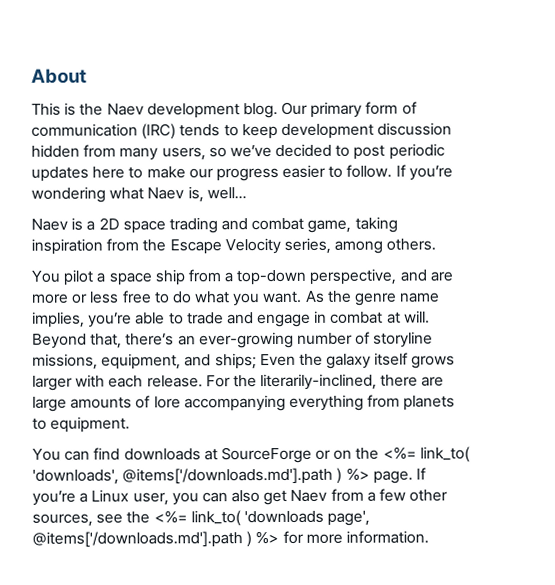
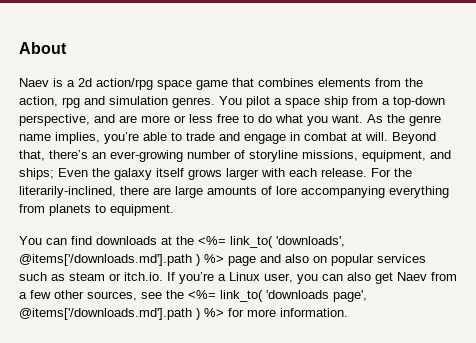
- This is the Naev development blog. Our primary form of communication (IRC) tends to keep development discussion hidden from many users, so we’ve decided to post periodic updates here to make our progress easier to follow. If you’re wondering what Naev is, well…
- Naev is a 2D space trading and combat game, taking inspiration from the Escape Velocity series, among others.
- You pilot a space ship from a top-down perspective, and are more or less free to do what you want.
+ Naev is a 2d action/rpg space game that combines elements from the action, rpg and simulation genres. You pilot a space ship from a top-down perspective, and are more or less free to do what you want.
- You can find downloads at SourceForge or on the <%= link_to( 'downloads', @items['/downloads.md'].path ) %> page. If you’re a Linux user, you can also get Naev from a few other sources, see the <%= link_to( 'downloads page', @items['/downloads.md'].path ) %> for more information.
+ You can find downloads at the <%= link_to( 'downloads', @items['/downloads.md'].path ) %> page and also on popular services such as steam or itch.io. If you’re a Linux user, you can also get Naev from a few other sources, see the <%= link_to( 'downloads page', @items['/downloads.md'].path ) %> for more information.

